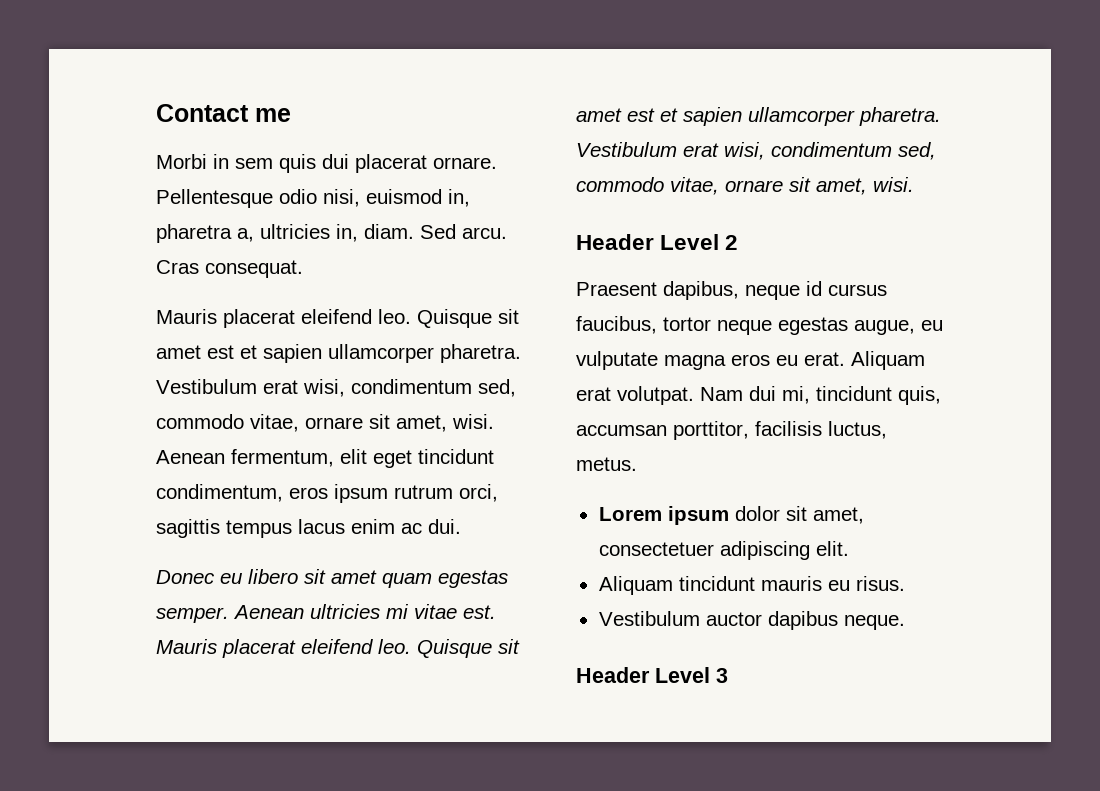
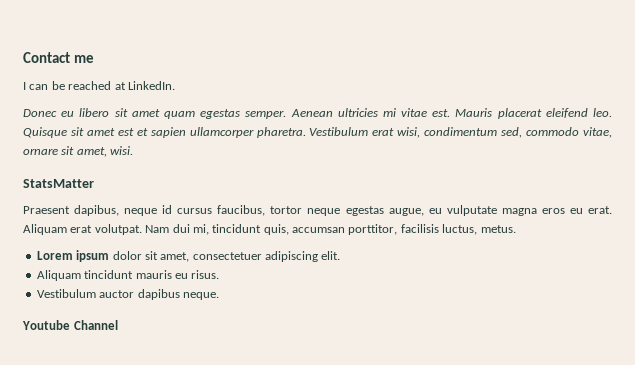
- Morbi in sem quis dui placerat ornare. Pellentesque odio nisi, euismod in, pharetra a, ultricies in, diam. Sed arcu. Cras consequat.
- Mauris placerat eleifend leo. Quisque sit amet est et sapien ullamcorper pharetra. Vestibulum erat wisi, condimentum sed, commodo vitae, ornare sit amet, wisi. Aenean fermentum, elit eget tincidunt condimentum, eros ipsum rutrum orci, sagittis tempus lacus enim ac dui.
+ I can be reached at LinkedIn.
- Header Level 2
+ StatsMatter
- Header Level 3
+ Youtube Channel

